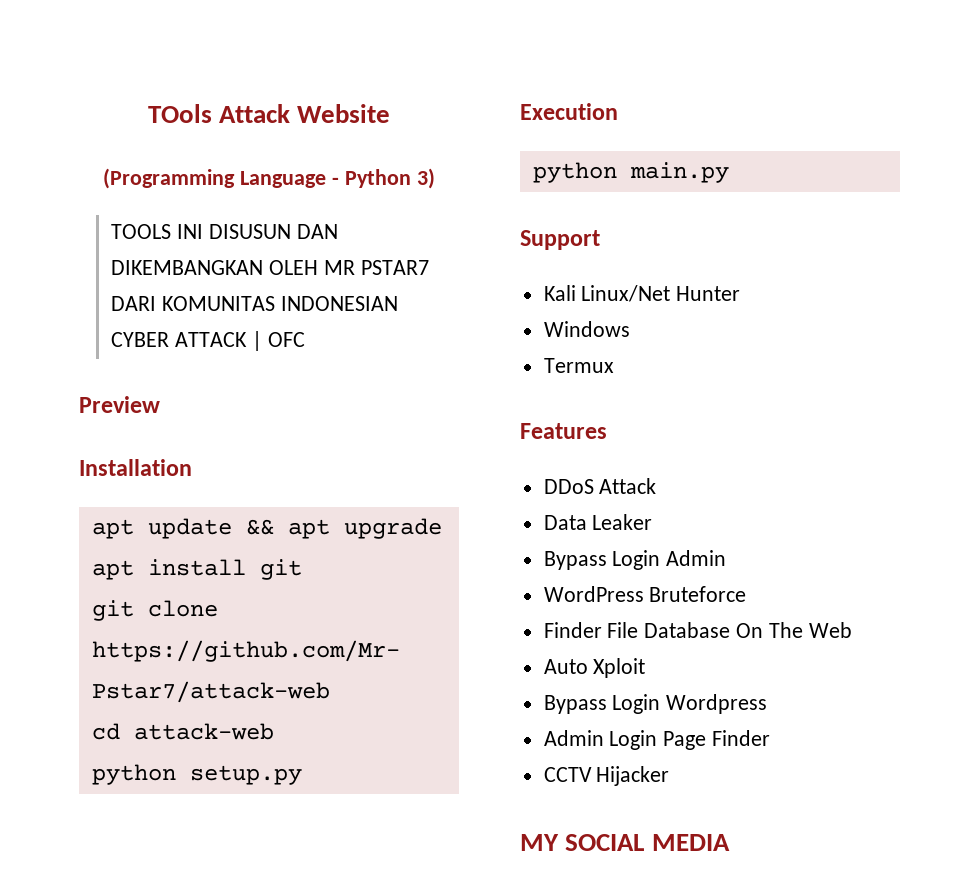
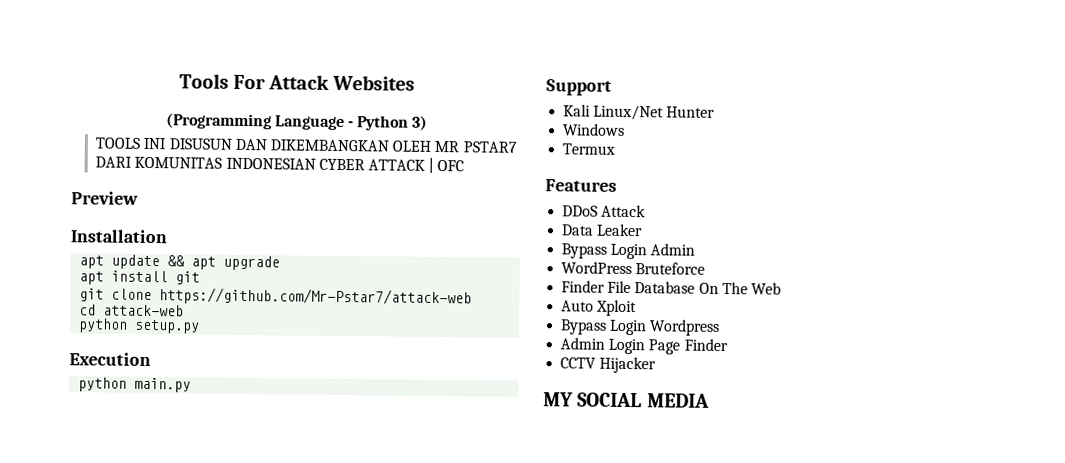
- TOols Attack Website
+ Tools For Attack Websites

